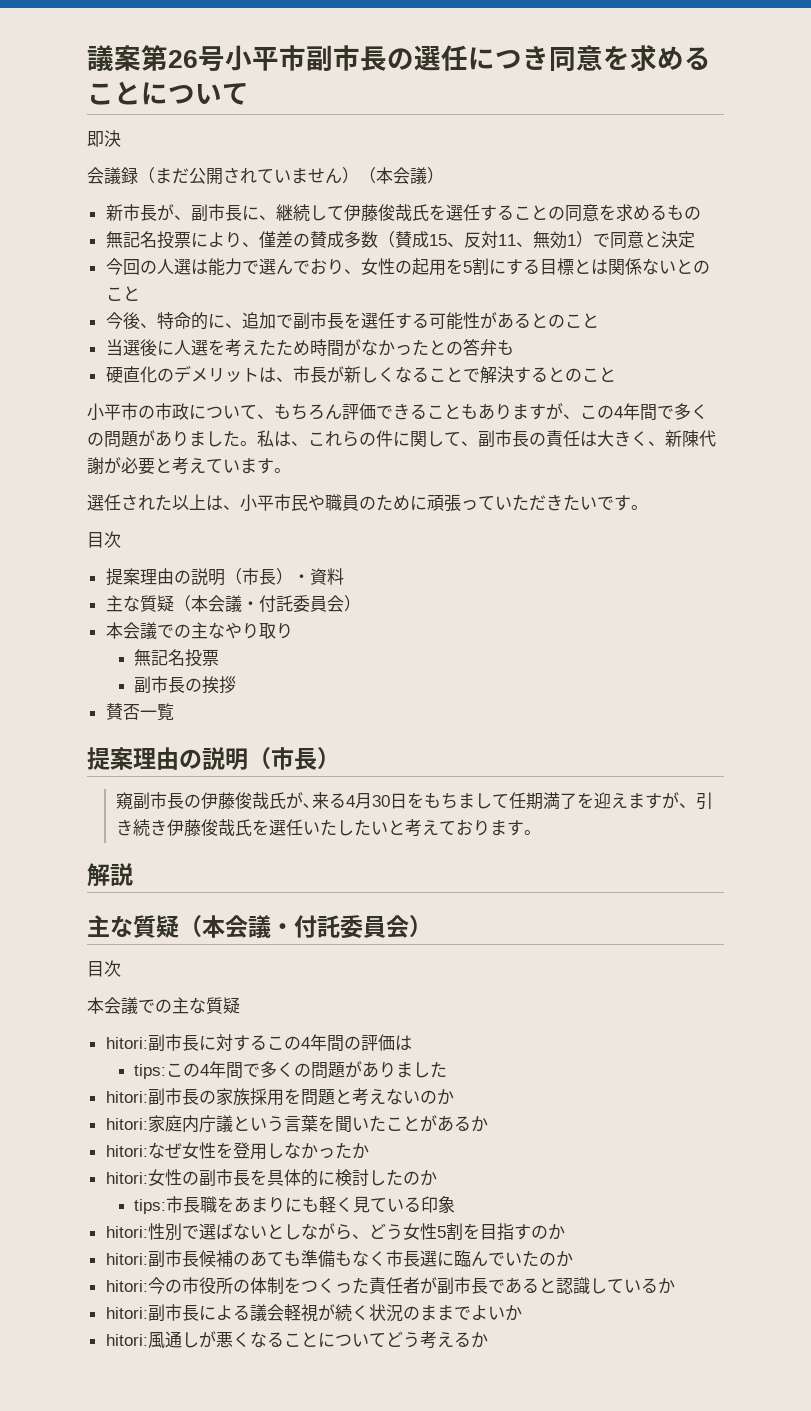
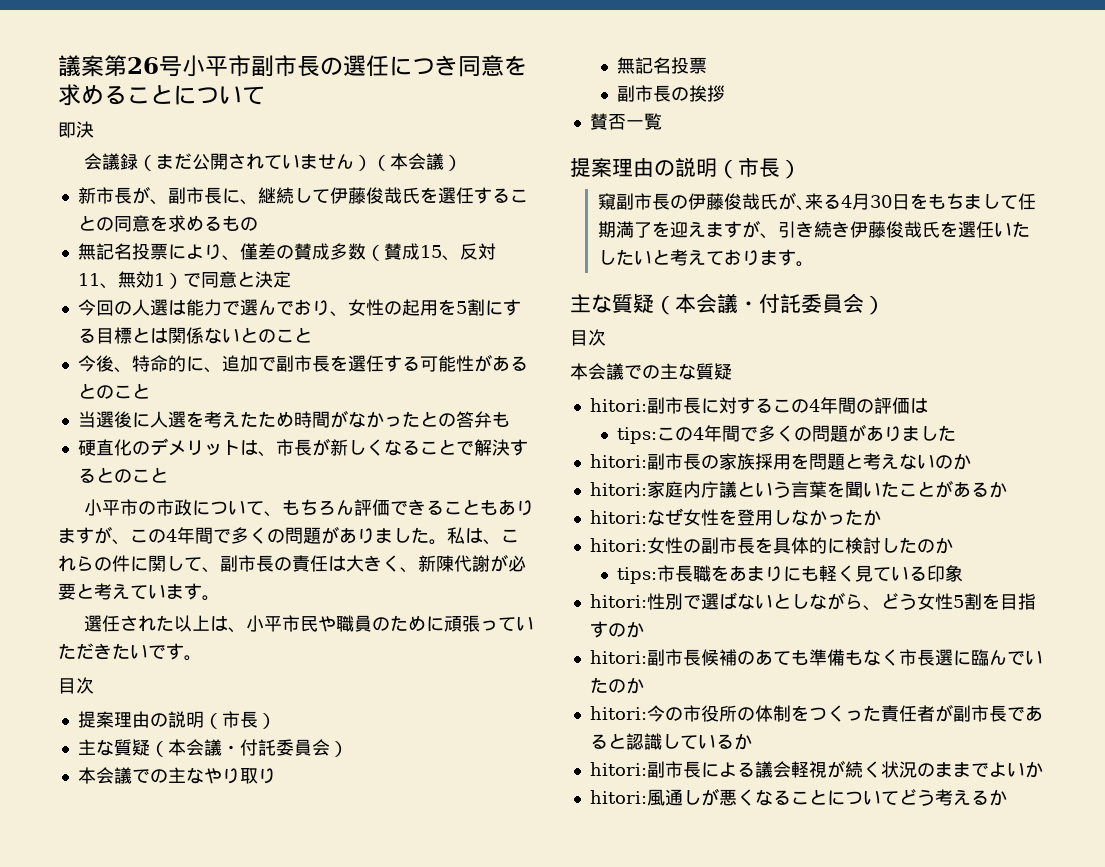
  選任された以上は、小平市民や職員のために頑張っていただきたいです。
  目次
- 提案理由の説明（市長）・資料
+ 提案理由の説明（市長）
- 解説

